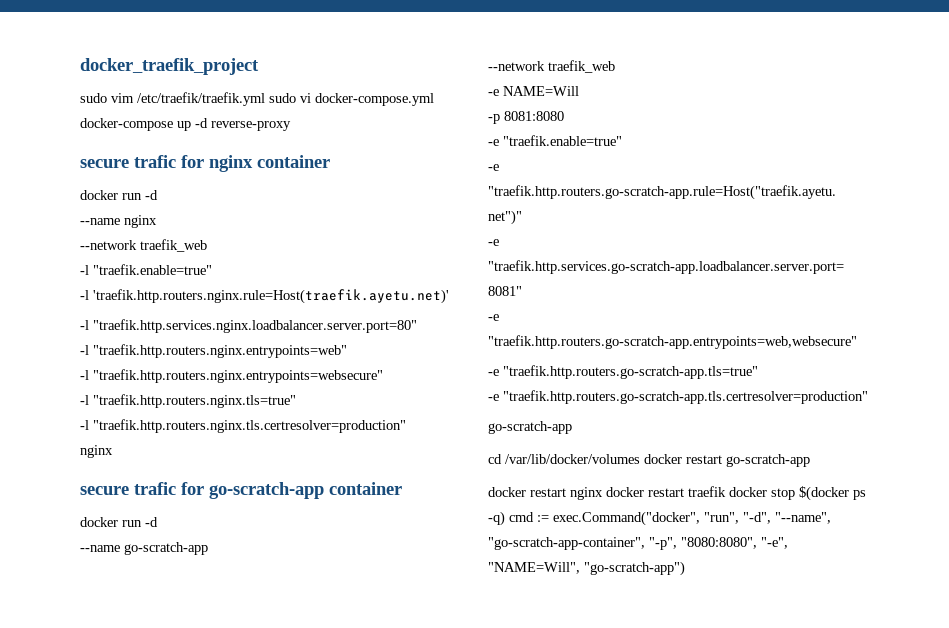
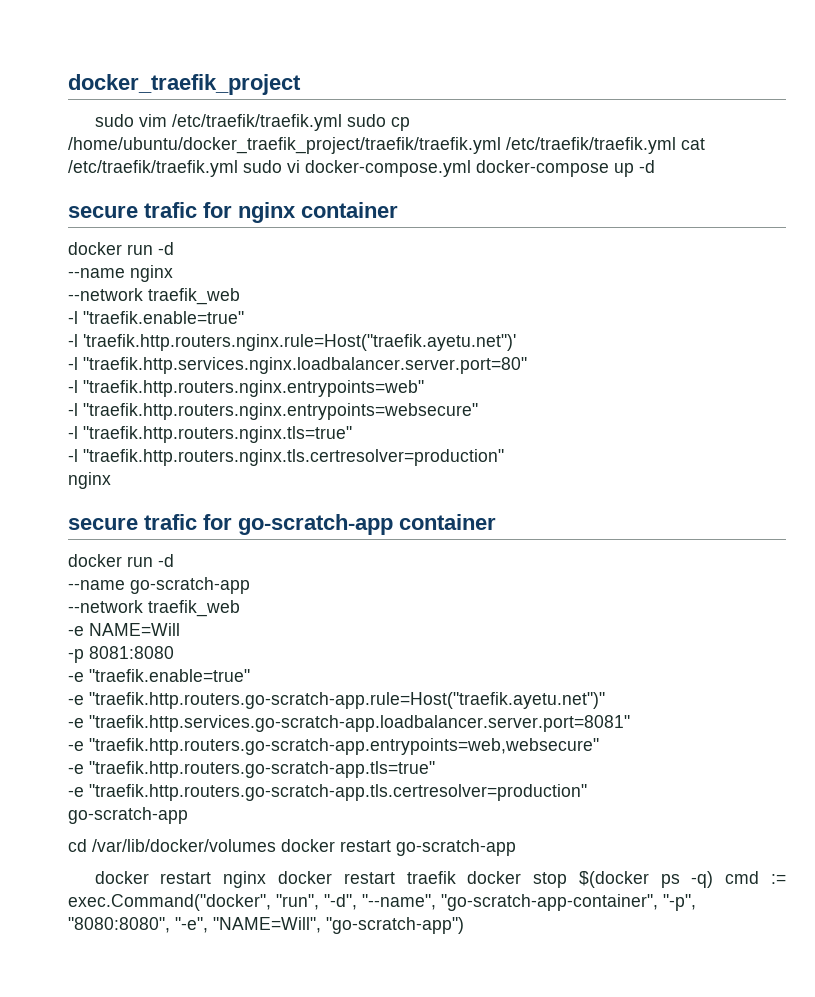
- sudo vim /etc/traefik/traefik.yml sudo vi docker-compose.yml docker-compose up -d reverse-proxy
+ sudo vim /etc/traefik/traefik.yml sudo cp /home/ubuntu/docker_traefik_project/traefik/traefik.yml /etc/traefik/traefik.yml cat /etc/traefik/traefik.yml sudo vi docker-compose.yml docker-compose up -d
- -l 'traefik.http.routers.nginx.rule=Host(traefik.ayetu.net)'
+ -l 'traefik.http.routers.nginx.rule=Host("traefik.ayetu.net")'

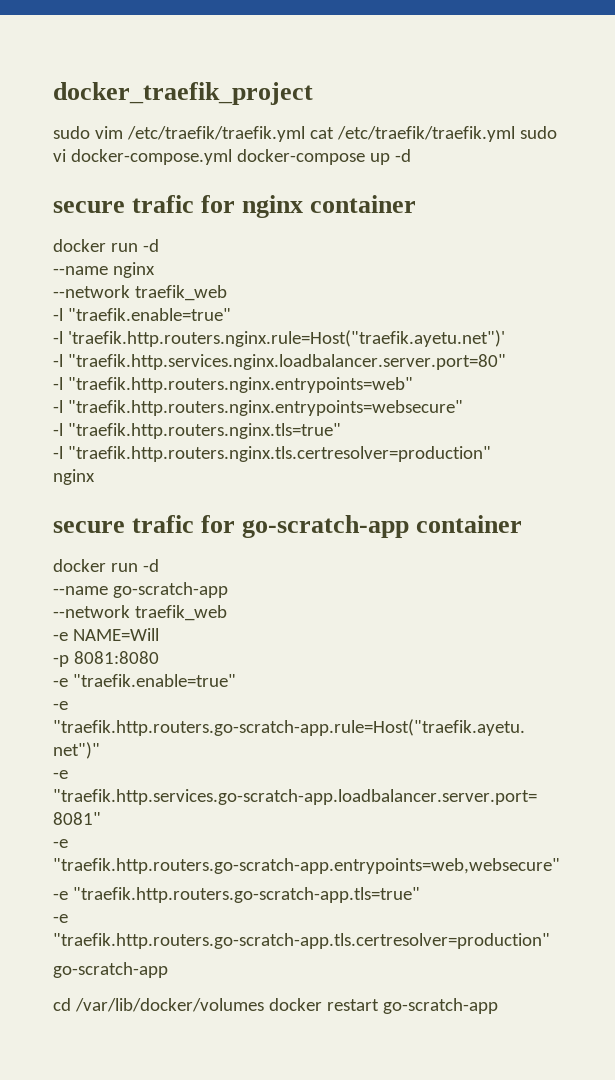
- sudo vim /etc/traefik/traefik.yml sudo cp /home/ubuntu/docker_traefik_project/traefik/traefik.yml /etc/traefik/traefik.yml cat /etc/traefik/traefik.yml sudo vi docker-compose.yml docker-compose up -d
+ sudo vim /etc/traefik/traefik.yml cat /etc/traefik/traefik.yml sudo vi docker-compose.yml docker-compose up -d
- docker restart nginx docker restart traefik docker stop $(docker ps -q) cmd := exec.Command("docker", "run", "-d", "--name", "go-scratch-app-container", "-p", "8080:8080", "-e", "NAME=Will", "go-scratch-app")

